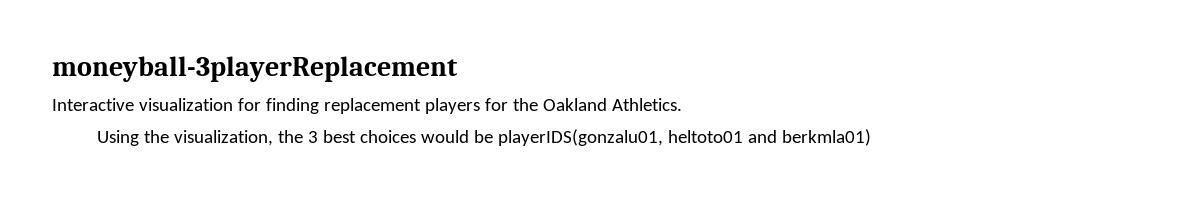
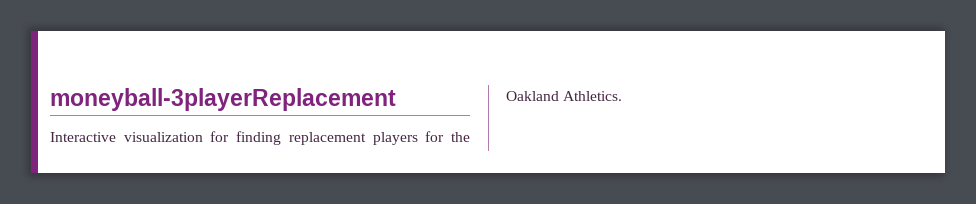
- Using the visualization, the 3 best choices would be playerIDS(gonzalu01, heltoto01 and berkmla01)

